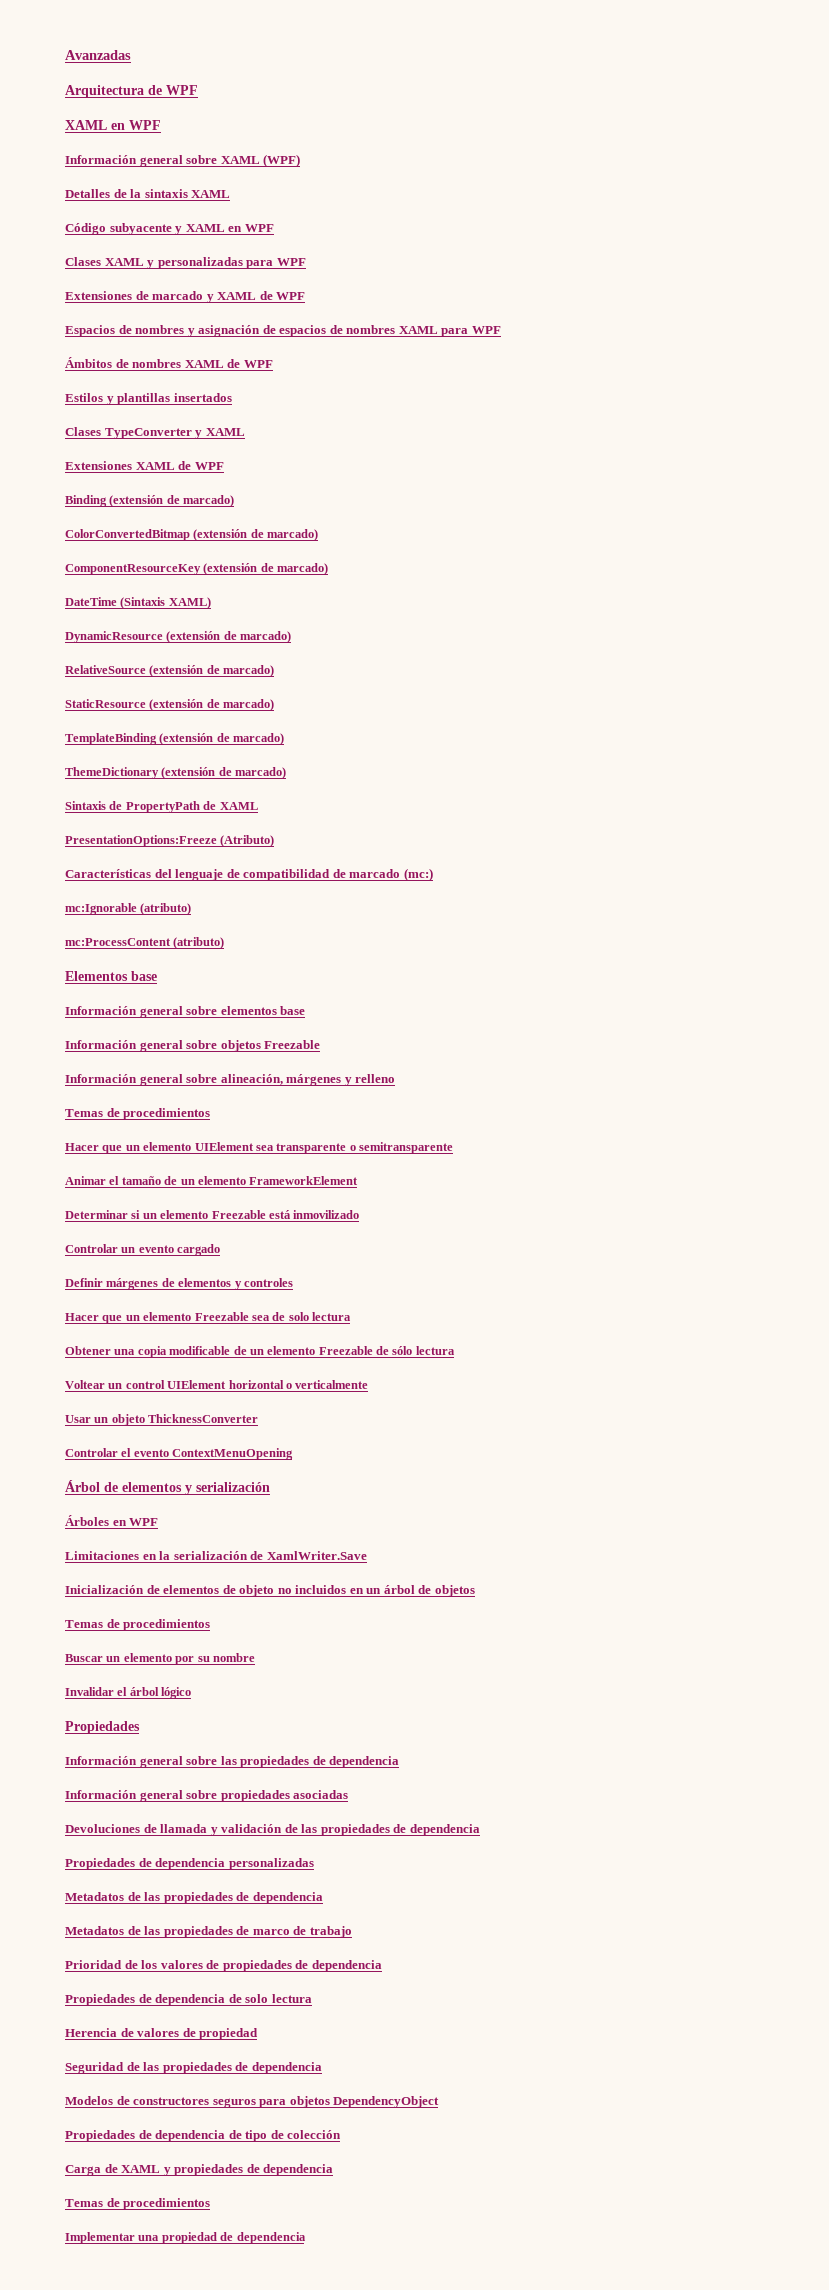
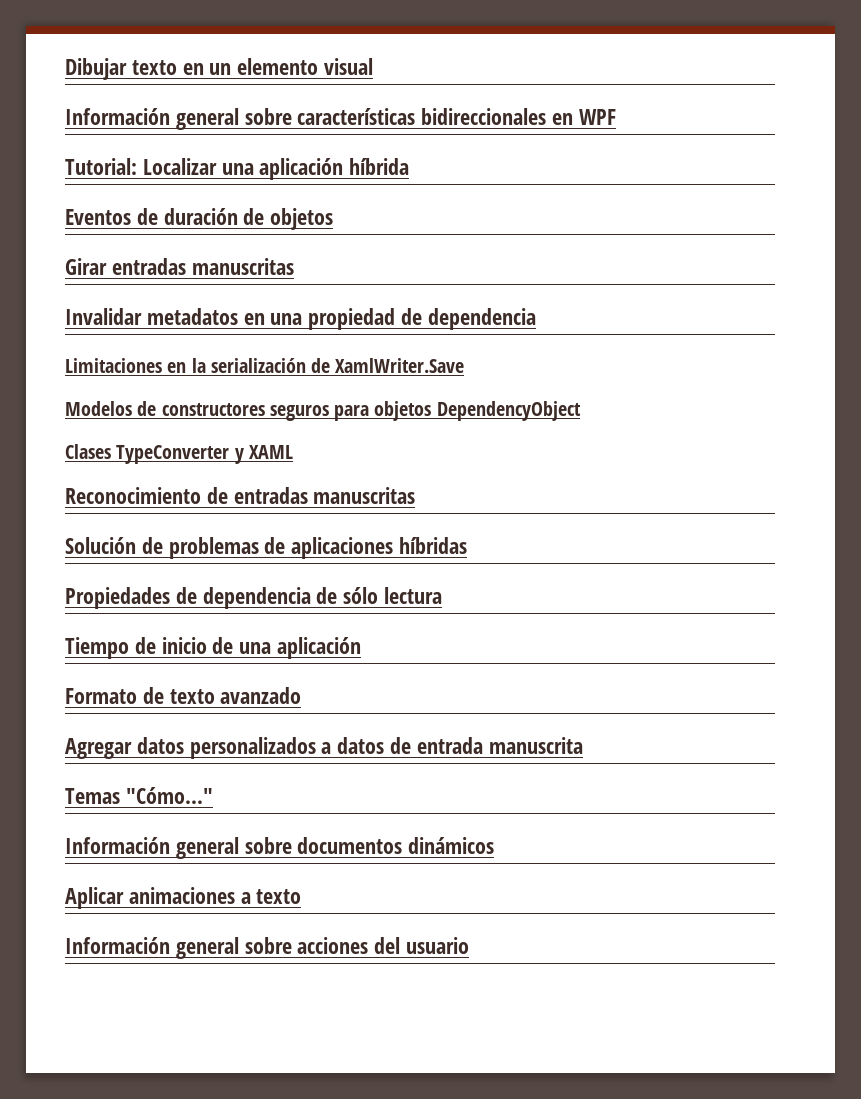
- Avanzadas
- Arquitectura de WPF
- XAML en WPF
- Información general sobre XAML (WPF)
- Detalles de la sintaxis XAML
- Código subyacente y XAML en WPF
- Clases XAML y personalizadas para WPF
- Extensiones de marcado y XAML de WPF
- Espacios de nombres y asignación de espacios de nombres XAML para WPF
- Ámbitos de nombres XAML de WPF
- Estilos y plantillas insertados
- Clases TypeConverter y XAML
- Extensiones XAML de WPF
- Binding (extensión de marcado)
- ColorConvertedBitmap (extensión de marcado)
- ComponentResourceKey (extensión de marcado)
- DateTime (Sintaxis XAML)
- DynamicResource (extensión de marcado)
- RelativeSource (extensión de marcado)
- StaticResource (extensión de marcado)
- TemplateBinding (extensión de marcado)
- ThemeDictionary (extensión de marcado)
- Sintaxis de PropertyPath de XAML
- PresentationOptions:Freeze (Atributo)
- Características del lenguaje de compatibilidad de marcado (mc:)
- mc:Ignorable (atributo)
- mc:ProcessContent (atributo)
- Elementos base
- Información general sobre elementos base
- Información general sobre objetos Freezable
- Información general sobre alineación, márgenes y relleno
- Temas de procedimientos
- Hacer que un elemento UIElement sea transparente o semitransparente
- Animar el tamaño de un elemento FrameworkElement
- Determinar si un elemento Freezable está inmovilizado
- Controlar un evento cargado
- Definir márgenes de elementos y controles
- Hacer que un elemento Freezable sea de solo lectura
- Obtener una copia modificable de un elemento Freezable de sólo lectura
- Voltear un control UIElement horizontal o verticalmente
- Usar un objeto ThicknessConverter
- Controlar el evento ContextMenuOpening
- Árbol de elementos y serialización
- Árboles en WPF
+ Dibujar texto en un elemento visual
+ Información general sobre características bidireccionales en WPF
+ Tutorial: Localizar una aplicación híbrida
+ Eventos de duración de objetos
+ Girar entradas manuscritas
+ Invalidar metadatos en una propiedad de dependencia
- Inicialización de elementos de objeto no incluidos en un árbol de objetos
- Temas de procedimientos
- Buscar un elemento por su nombre
- Invalidar el árbol lógico
- Propiedades
- Información general sobre las propiedades de dependencia
- Información general sobre propiedades asociadas
- Devoluciones de llamada y validación de las propiedades de dependencia
- Propiedades de dependencia personalizadas
- Metadatos de las propiedades de dependencia
- Metadatos de las propiedades de marco de trabajo
- Prioridad de los valores de propiedades de dependencia
- Propiedades de dependencia de solo lectura
- Herencia de valores de propiedad
- Seguridad de las propiedades de dependencia
- Propiedades de dependencia de tipo de colección
- Carga de XAML y propiedades de dependencia
- Temas de procedimientos
- Implementar una propiedad de dependencia
+ Clases TypeConverter y XAML
+ Reconocimiento de entradas manuscritas
+ Solución de problemas de aplicaciones híbridas
+ Propiedades de dependencia de sólo lectura
+ Tiempo de inicio de una aplicación
+ Formato de texto avanzado
+ Agregar datos personalizados a datos de entrada manuscrita
+ Temas "Cómo..."
+ Información general sobre documentos dinámicos
+ Aplicar animaciones a texto
+ Información general sobre acciones del usuario

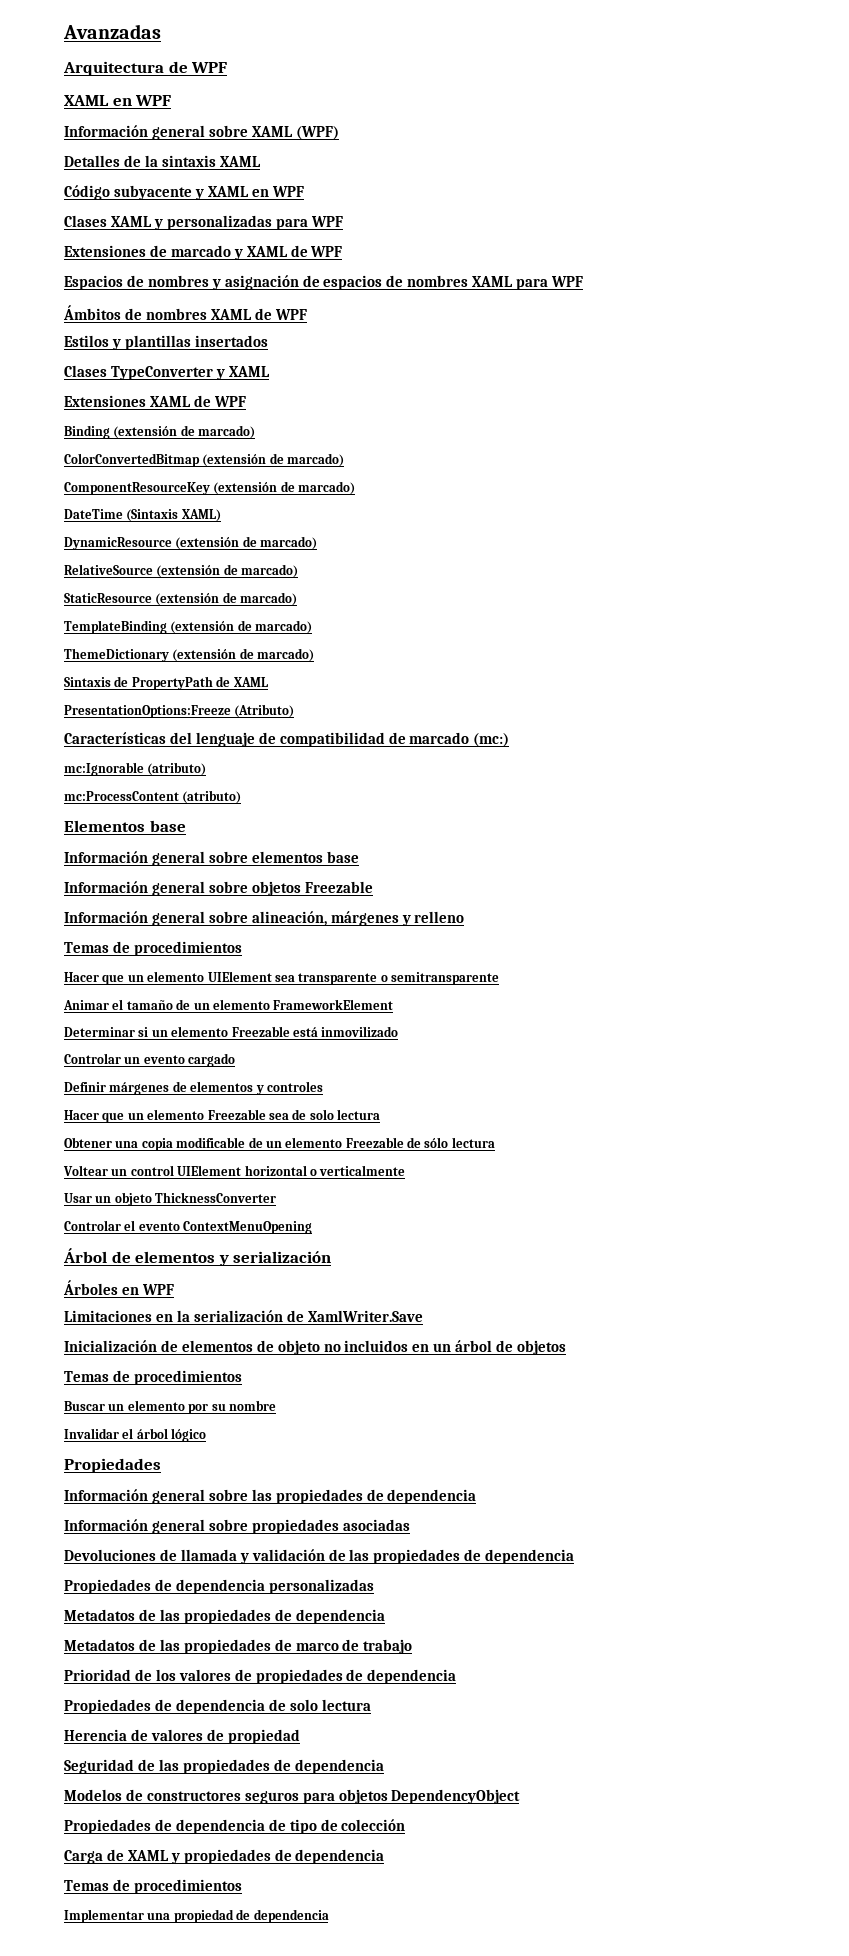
- Dibujar texto en un elemento visual
- Información general sobre características bidireccionales en WPF
- Tutorial: Localizar una aplicación híbrida
- Eventos de duración de objetos
- Girar entradas manuscritas
- Invalidar metadatos en una propiedad de dependencia
+ Avanzadas
+ Arquitectura de WPF
+ XAML en WPF
+ Información general sobre XAML (WPF)
+ Detalles de la sintaxis XAML
+ Código subyacente y XAML en WPF
+ Clases XAML y personalizadas para WPF
+ Extensiones de marcado y XAML de WPF
+ Espacios de nombres y asignación de espacios de nombres XAML para WPF
+ Ámbitos de nombres XAML de WPF
+ Estilos y plantillas insertados
+ Clases TypeConverter y XAML
+ Extensiones XAML de WPF
+ Binding (extensión de marcado)
+ ColorConvertedBitmap (extensión de marcado)
+ ComponentResourceKey (extensión de marcado)
+ DateTime (Sintaxis XAML)
+ DynamicResource (extensión de marcado)
+ RelativeSource (extensión de marcado)
+ StaticResource (extensión de marcado)
+ TemplateBinding (extensión de marcado)
+ ThemeDictionary (extensión de marcado)
+ Sintaxis de PropertyPath de XAML
+ PresentationOptions:Freeze (Atributo)
+ Características del lenguaje de compatibilidad de marcado (mc:)
+ mc:Ignorable (atributo)
+ mc:ProcessContent (atributo)
+ Elementos base
+ Información general sobre elementos base
+ Información general sobre objetos Freezable
+ Información general sobre alineación, márgenes y relleno
+ Temas de procedimientos
+ Hacer que un elemento UIElement sea transparente o semitransparente
+ Animar el tamaño de un elemento FrameworkElement
+ Determinar si un elemento Freezable está inmovilizado
+ Controlar un evento cargado
+ Definir márgenes de elementos y controles
+ Hacer que un elemento Freezable sea de solo lectura
+ Obtener una copia modificable de un elemento Freezable de sólo lectura
+ Voltear un control UIElement horizontal o verticalmente
+ Usar un objeto ThicknessConverter
+ Controlar el evento ContextMenuOpening
+ Árbol de elementos y serialización
+ Árboles en WPF
+ Inicialización de elementos de objeto no incluidos en un árbol de objetos
+ Temas de procedimientos
+ Buscar un elemento por su nombre
+ Invalidar el árbol lógico
+ Propiedades
+ Información general sobre las propiedades de dependencia
+ Información general sobre propiedades asociadas
+ Devoluciones de llamada y validación de las propiedades de dependencia
+ Propiedades de dependencia personalizadas
+ Metadatos de las propiedades de dependencia
+ Metadatos de las propiedades de marco de trabajo
+ Prioridad de los valores de propiedades de dependencia
+ Propiedades de dependencia de solo lectura
+ Herencia de valores de propiedad
+ Seguridad de las propiedades de dependencia
- Clases TypeConverter y XAML
- Reconocimiento de entradas manuscritas
- Solución de problemas de aplicaciones híbridas
- Propiedades de dependencia de sólo lectura
- Tiempo de inicio de una aplicación
- Formato de texto avanzado
- Agregar datos personalizados a datos de entrada manuscrita
- Temas "Cómo..."
- Información general sobre documentos dinámicos
- Aplicar animaciones a texto
- Información general sobre acciones del usuario
+ Propiedades de dependencia de tipo de colección
+ Carga de XAML y propiedades de dependencia
+ Temas de procedimientos
+ Implementar una propiedad de dependencia

